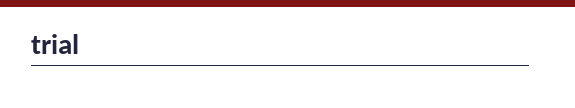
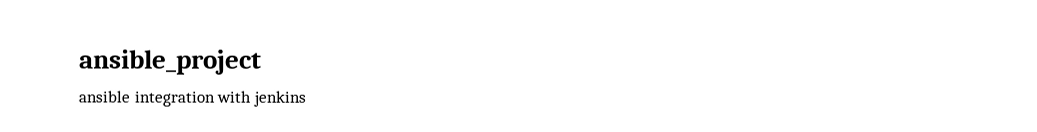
- trial
+ ansible_project
+ ansible integration with jenkins

